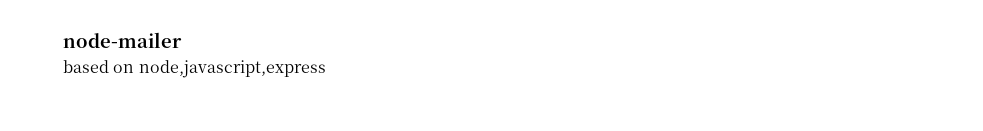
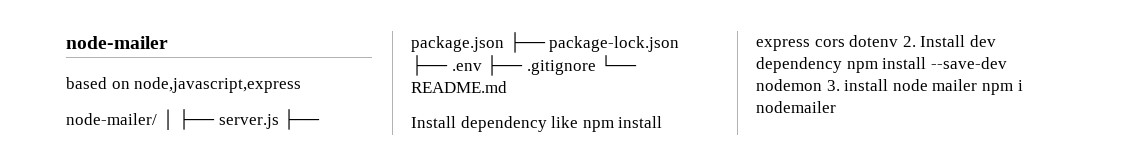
+ node-mailer/ │ ├── server.js ├── package.json ├── package-lock.json ├── .env ├── .gitignore └── README.md
+ Install dependency like npm install express cors dotenv 2. Install dev dependency npm install --save-dev nodemon 3. install node mailer npm i nodemailer

